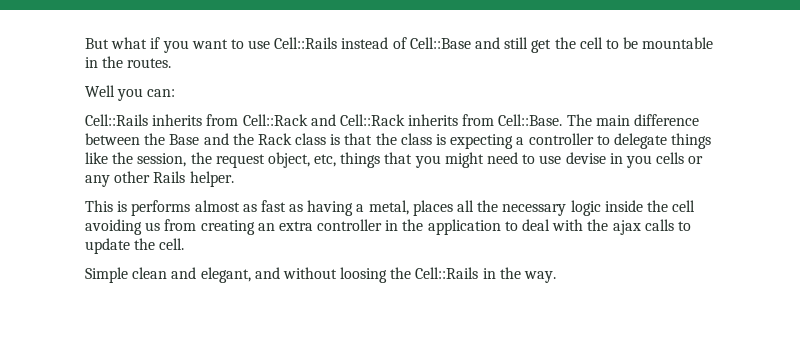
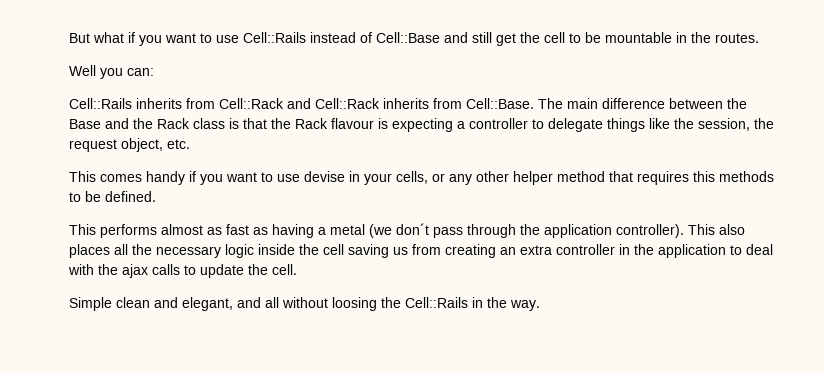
- The main difference between the Base and the Rack class is that the class is expecting a controller to delegate things like the session, the request object, etc, things that you might need to use devise in you cells or any other Rails helper.
- This is performs almost as fast as having a metal, places all the necessary logic inside the cell avoiding us from creating an extra controller in the application to deal with the ajax calls to update the cell.
+ The main difference between the Base and the Rack class is that the Rack flavour is expecting a controller to delegate things like the session, the request object, etc.
+ This comes handy if you want to use devise in your cells, or any other helper method that requires this methods to be defined.
+ This performs almost as fast as having a metal (we don´t pass through the application controller). This also places all the necessary logic inside the cell saving us from creating an extra controller in the application to deal with the ajax calls to update the cell.
- Simple clean and elegant, and without loosing the Cell::Rails in the way.
+ Simple clean and elegant, and all without loosing the Cell::Rails in the way.

